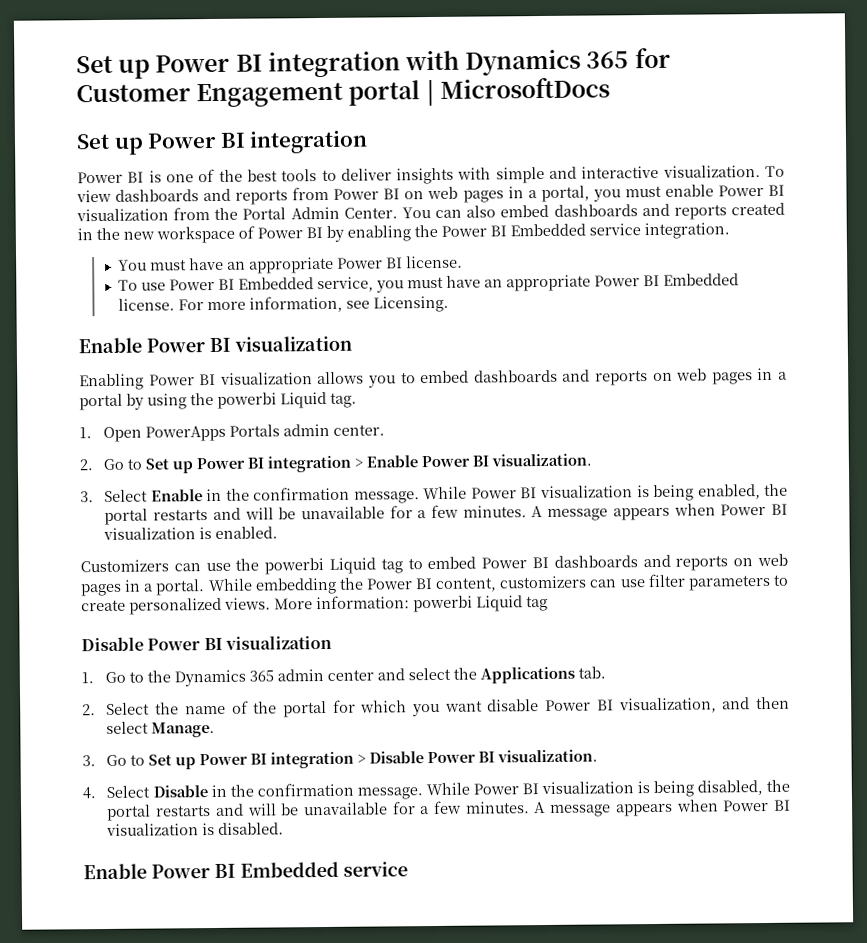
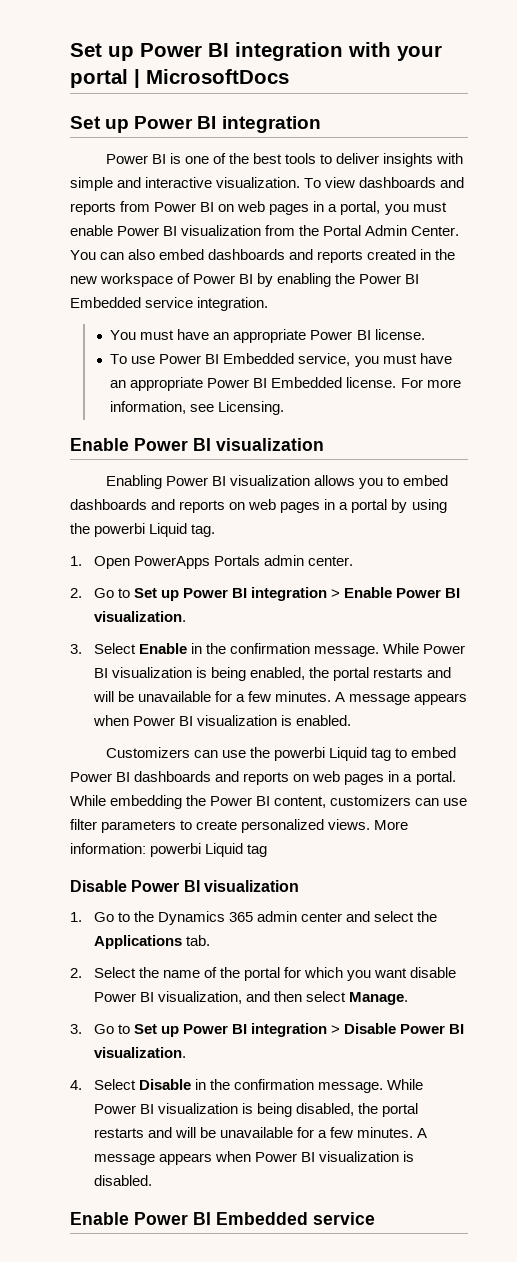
- Set up Power BI integration with Dynamics 365 for Customer Engagement portal | MicrosoftDocs
+ Set up Power BI integration with your portal | MicrosoftDocs

